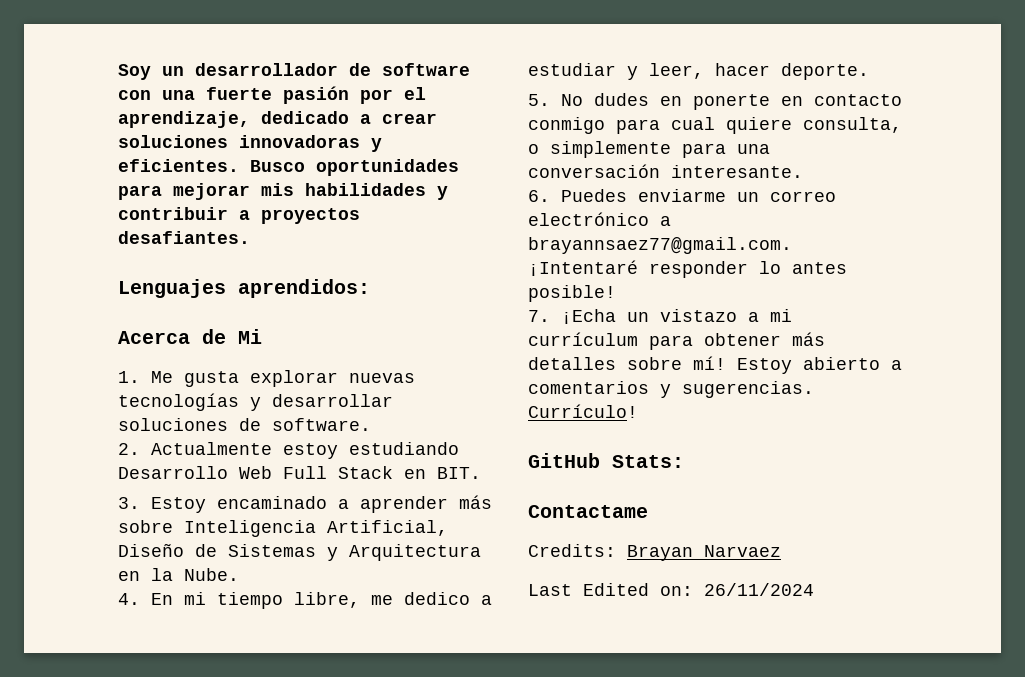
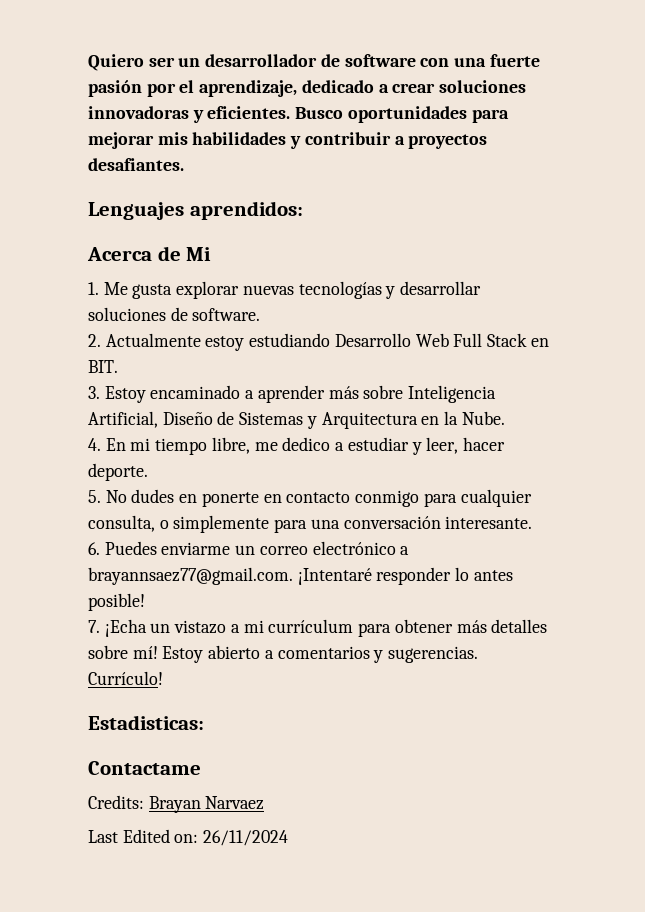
- Soy un desarrollador de software con una fuerte pasión por el aprendizaje, dedicado a crear soluciones innovadoras y eficientes.
+ Quiero ser un desarrollador de software con una fuerte pasión por el aprendizaje, dedicado a crear soluciones innovadoras y eficientes.
- 5. No dudes en ponerte en contacto conmigo para cual quiere consulta, o simplemente para una conversación interesante.
+ 5. No dudes en ponerte en contacto conmigo para cualquier consulta, o simplemente para una conversación interesante.
- GitHub Stats:
+ Estadisticas:

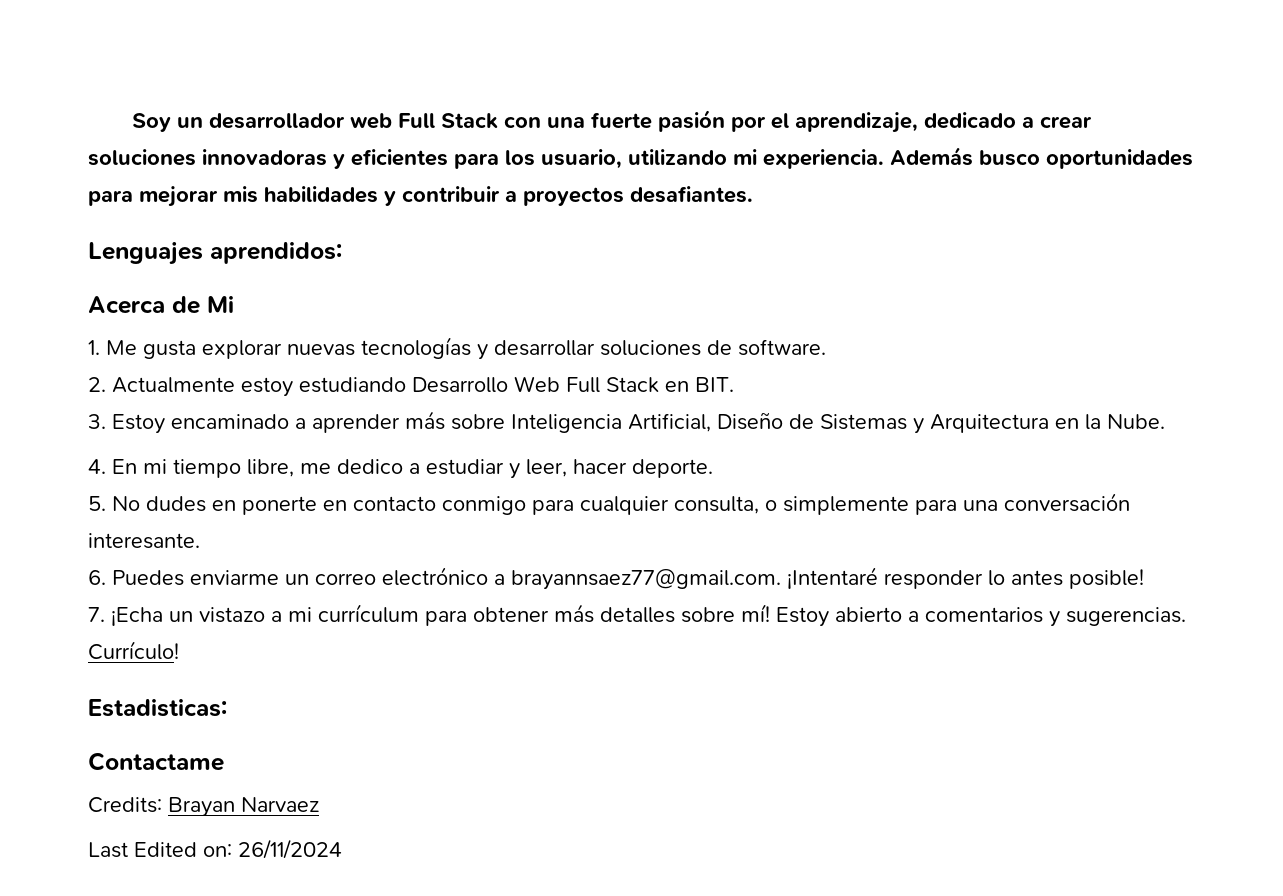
- Quiero ser un desarrollador de software con una fuerte pasión por el aprendizaje, dedicado a crear soluciones innovadoras y eficientes. Busco oportunidades para mejorar mis habilidades y contribuir a proyectos desafiantes.
+ Soy un desarrollador web Full Stack con una fuerte pasión por el aprendizaje, dedicado a crear soluciones innovadoras y eficientes para los usuario, utilizando mi experiencia. Además busco oportunidades para mejorar mis habilidades y contribuir a proyectos desafiantes.

